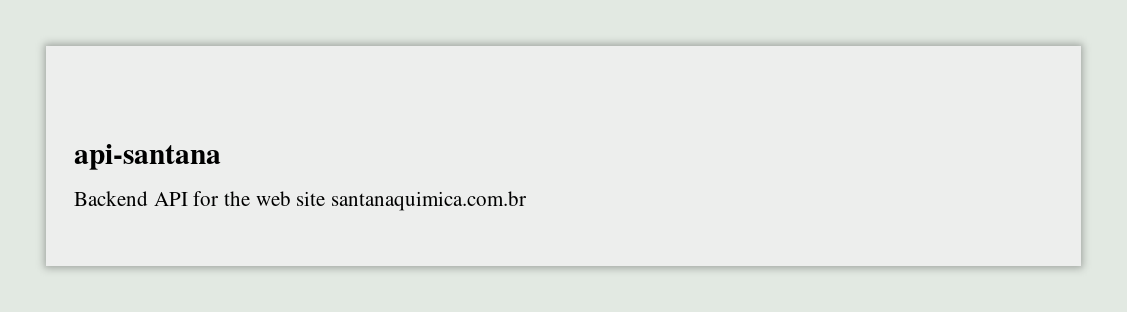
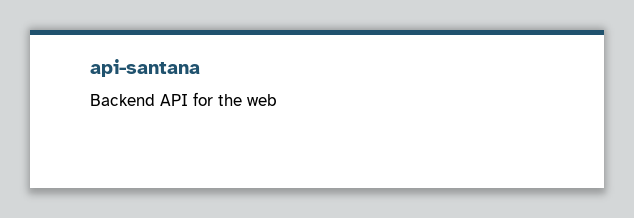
- Backend API for the web site santanaquimica.com.br
+ Backend API for the web

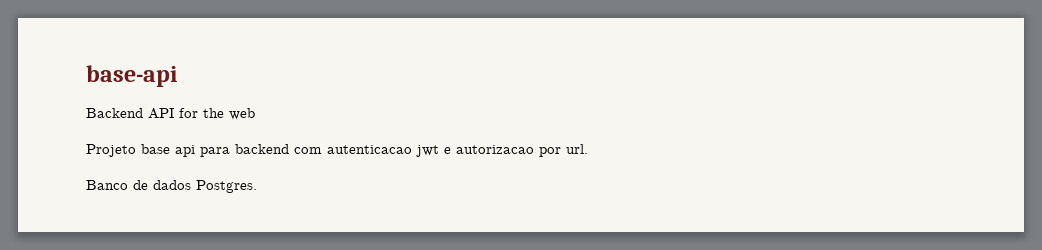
- api-santana
+ base-api
+ Projeto base api para backend com autenticacao jwt e autorizacao por url.
+ Banco de dados Postgres.

